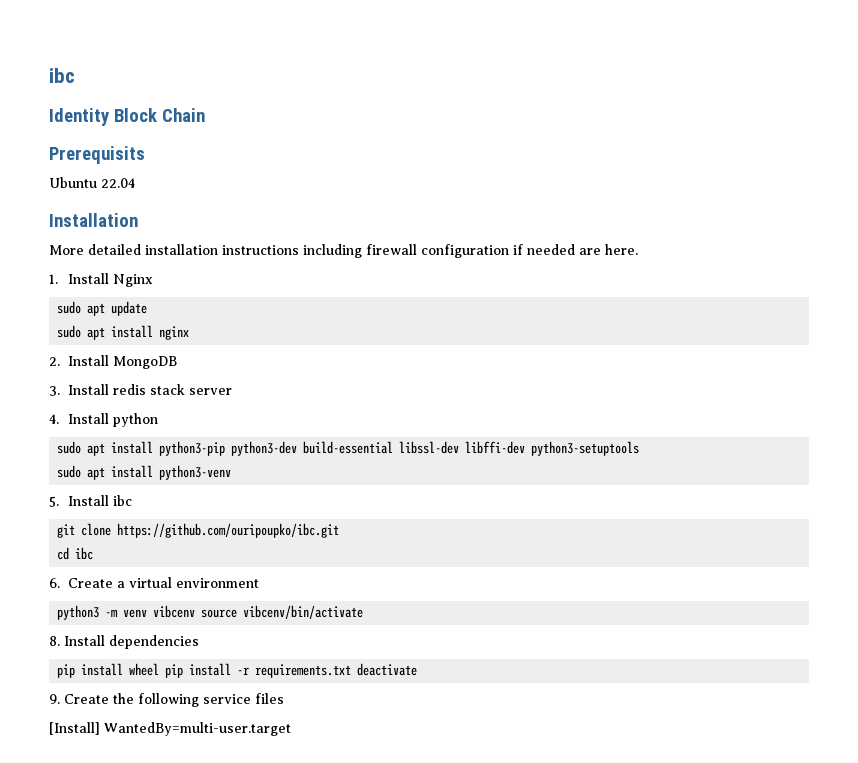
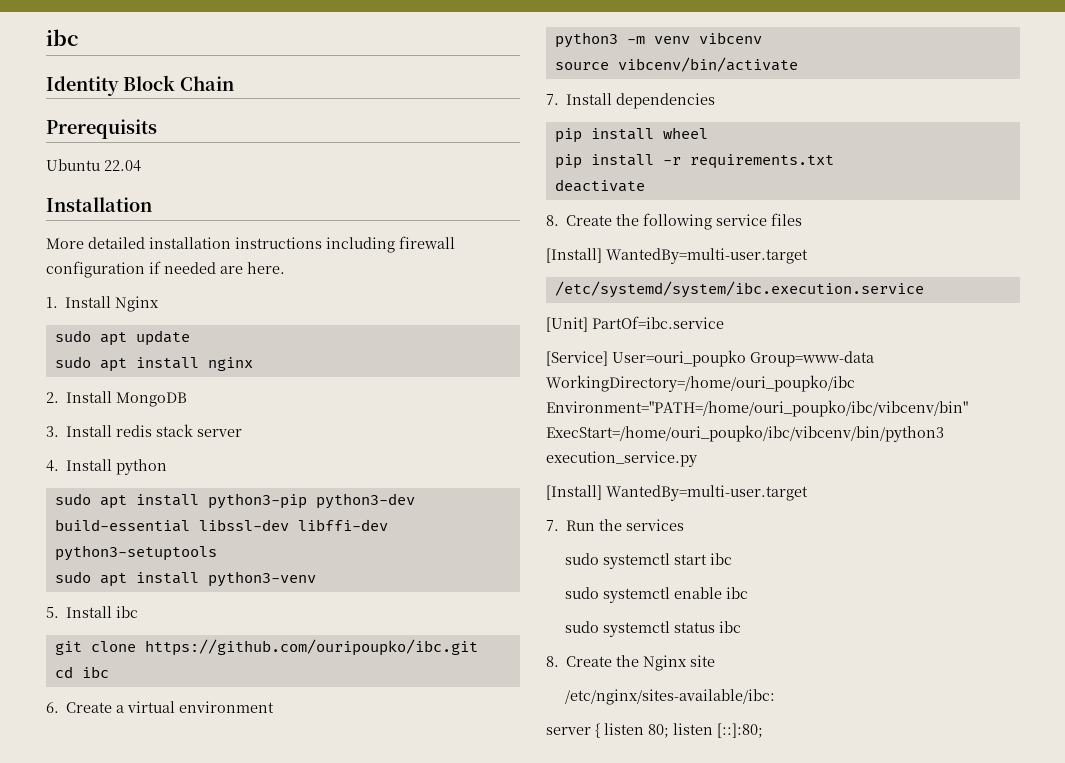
- python3 -m venv vibcenv source vibcenv/bin/activate
+ python3 -m venv vibcenv
+ source vibcenv/bin/activate
- 8. Install dependencies
+ 7. Install dependencies
- pip install wheel pip install -r requirements.txt deactivate
+ pip install wheel
+ pip install -r requirements.txt
+ deactivate
- 9. Create the following service files
+ 8. Create the following service files
+ /etc/systemd/system/ibc.execution.service
+ [Unit] PartOf=ibc.service
+ [Service] User=ouri_poupko Group=www-data WorkingDirectory=/home/ouri_poupko/ibc Environment="PATH=/home/ouri_poupko/ibc/vibcenv/bin" ExecStart=/home/ouri_poupko/ibc/vibcenv/bin/python3 execution_service.py
+ [Install] WantedBy=multi-user.target
+ 7. Run the services
+ sudo systemctl start ibc
+ sudo systemctl enable ibc
+ sudo systemctl status ibc
+ 8. Create the Nginx site
+ /etc/nginx/sites-available/ibc:
+ server { listen 80; listen [::]:80;

